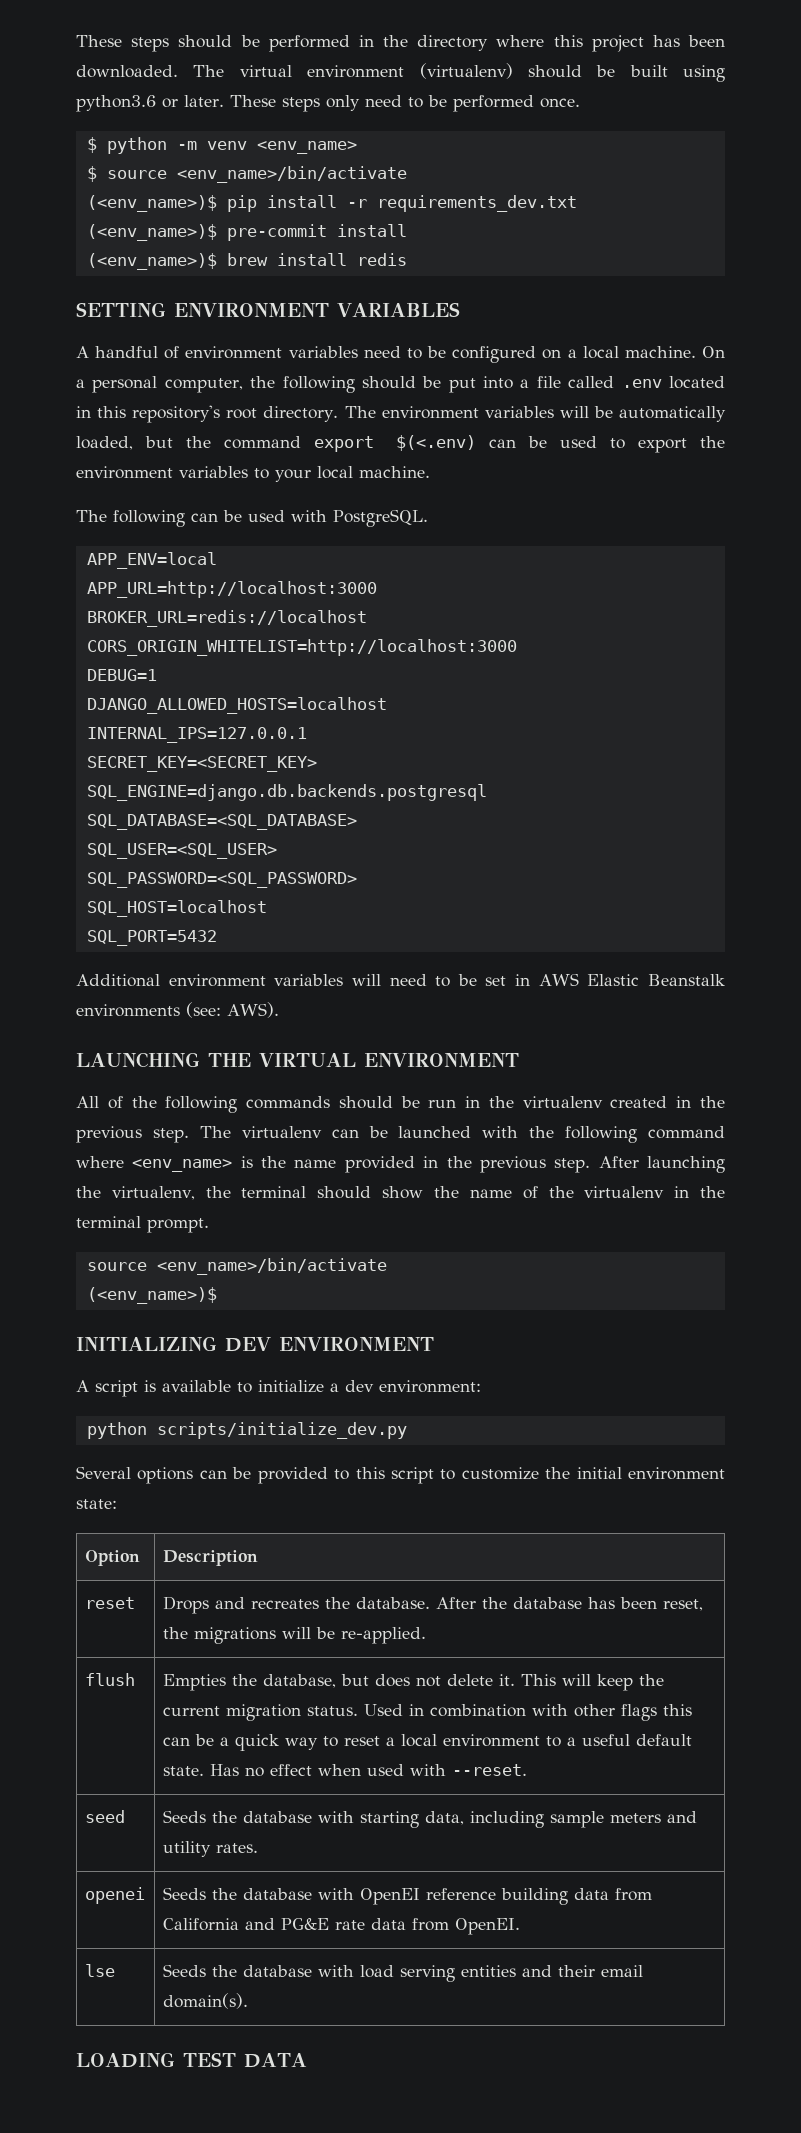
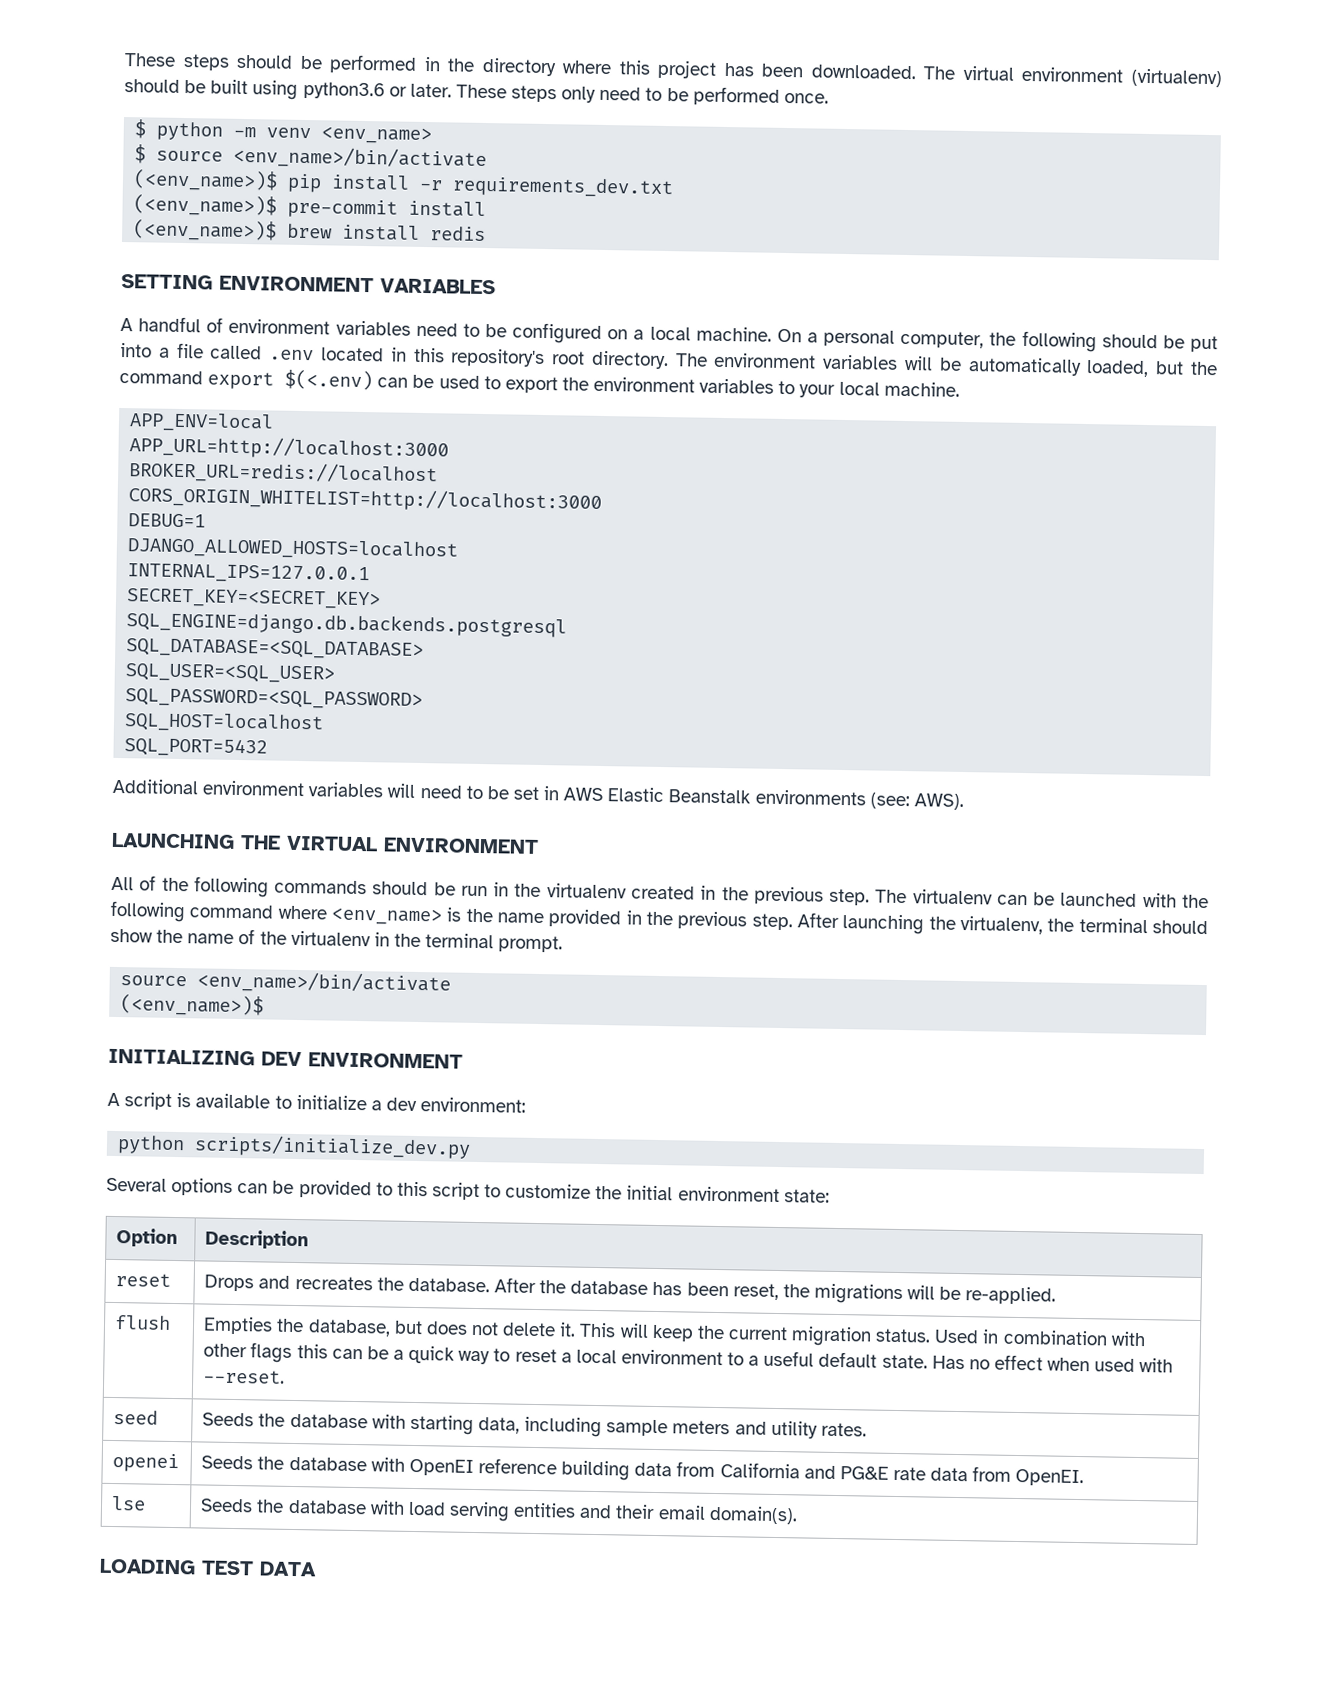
- The following can be used with PostgreSQL.

